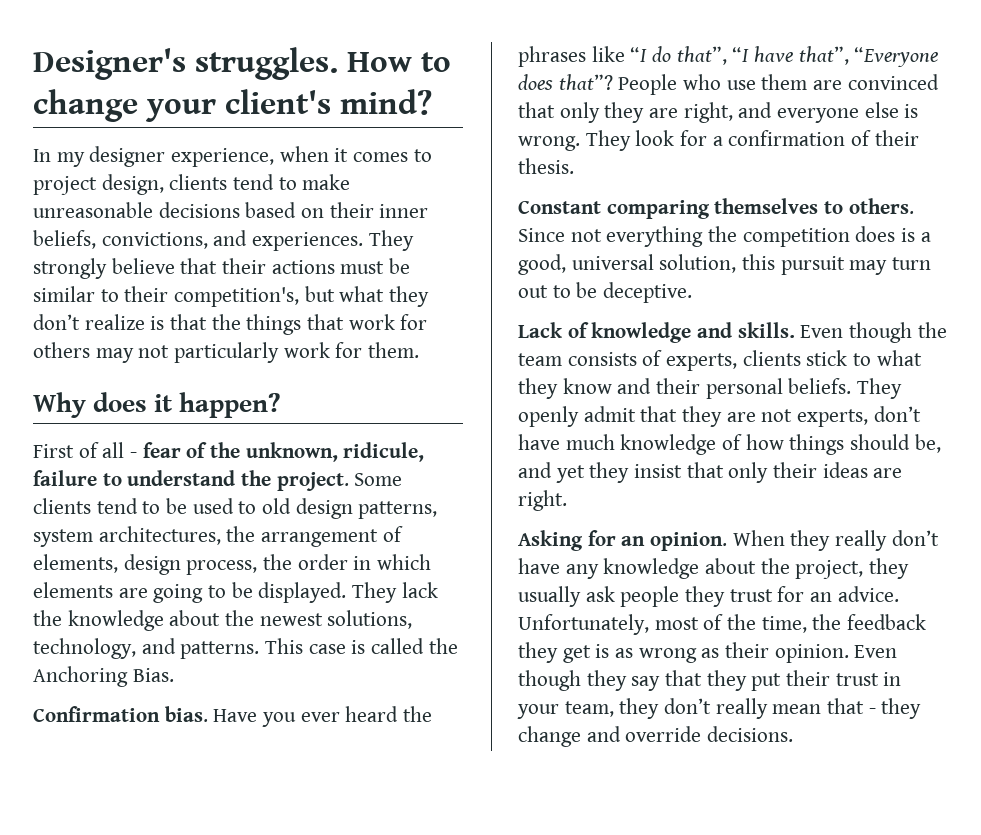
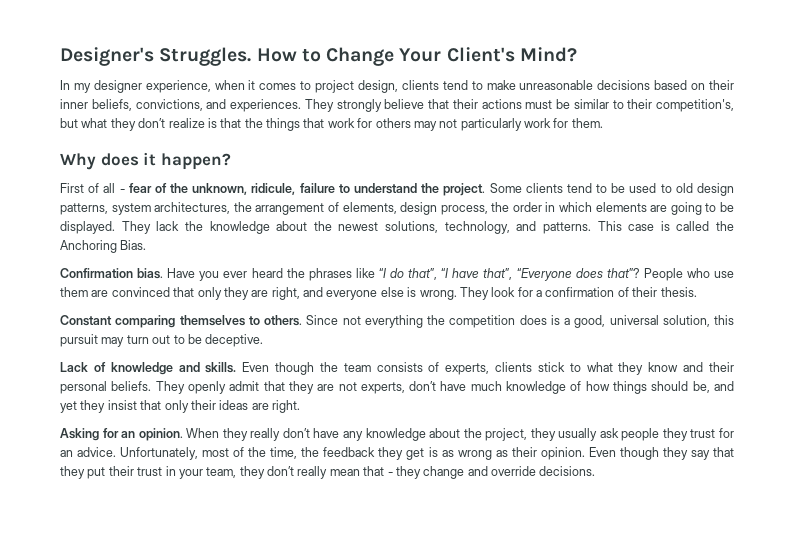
- Designer's struggles.
+ Designer's Struggles.
- How to change your client's mind?
+ How to Change Your Client's Mind?

